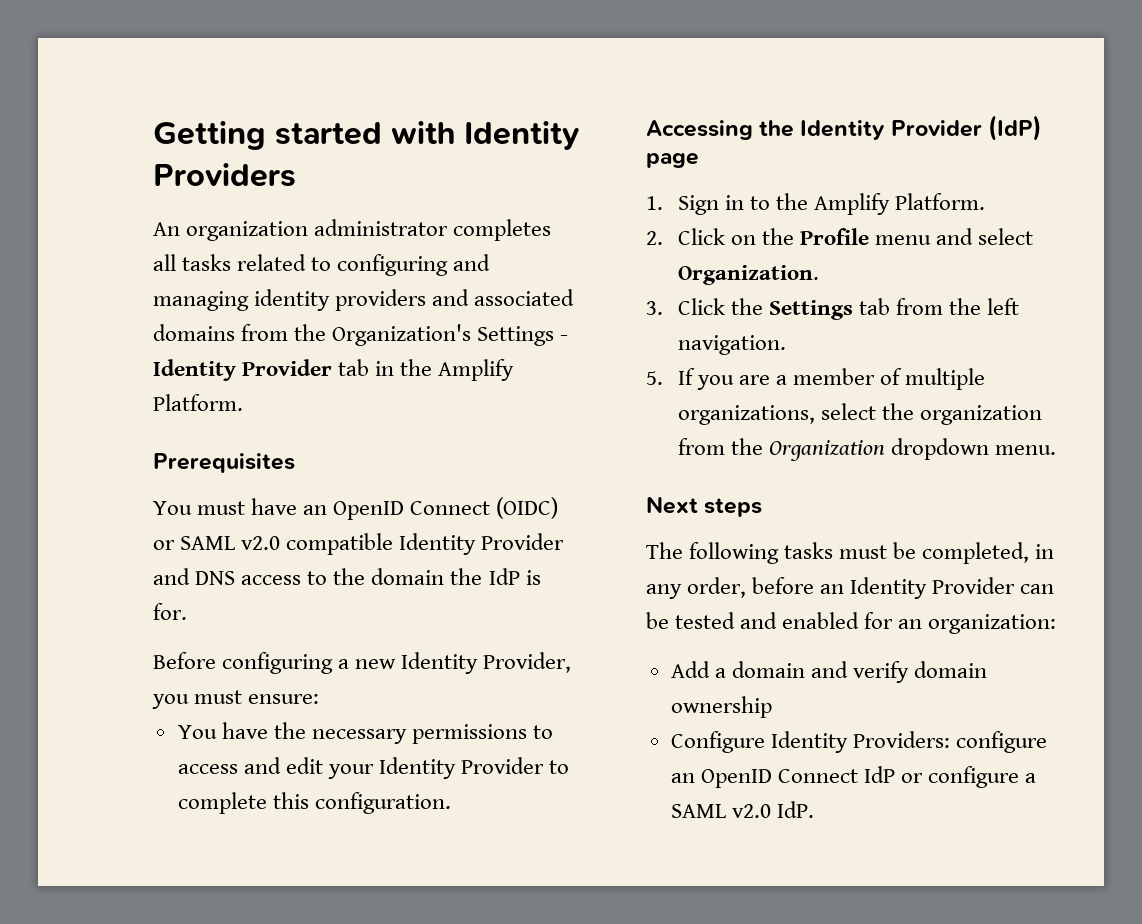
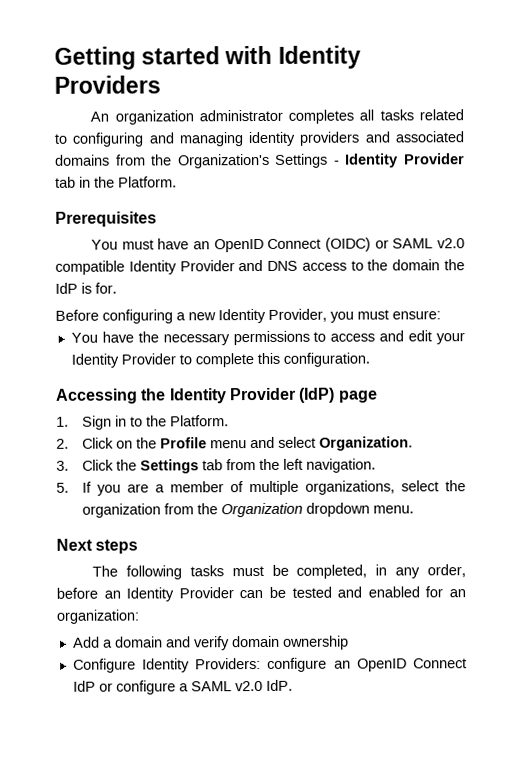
- An organization administrator completes all tasks related to configuring and managing identity providers and associated domains from the Organization's Settings - Identity Provider tab in the Amplify Platform.
+ An organization administrator completes all tasks related to configuring and managing identity providers and associated domains from the Organization's Settings - Identity Provider tab in the Platform.
- 1. Sign in to the Amplify Platform.
+ 1. Sign in to the Platform.

